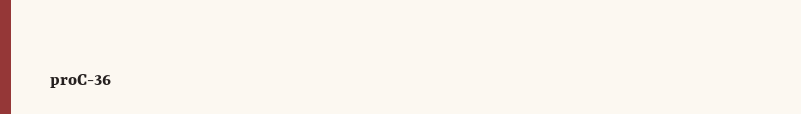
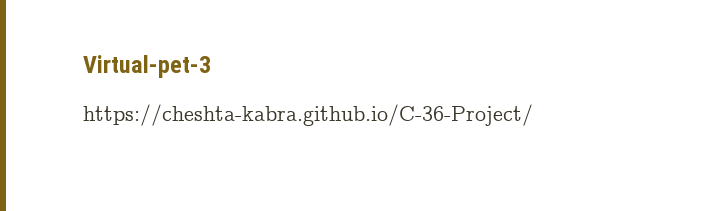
- proC-36
+ Virtual-pet-3
+ https://cheshta-kabra.github.io/C-36-Project/

